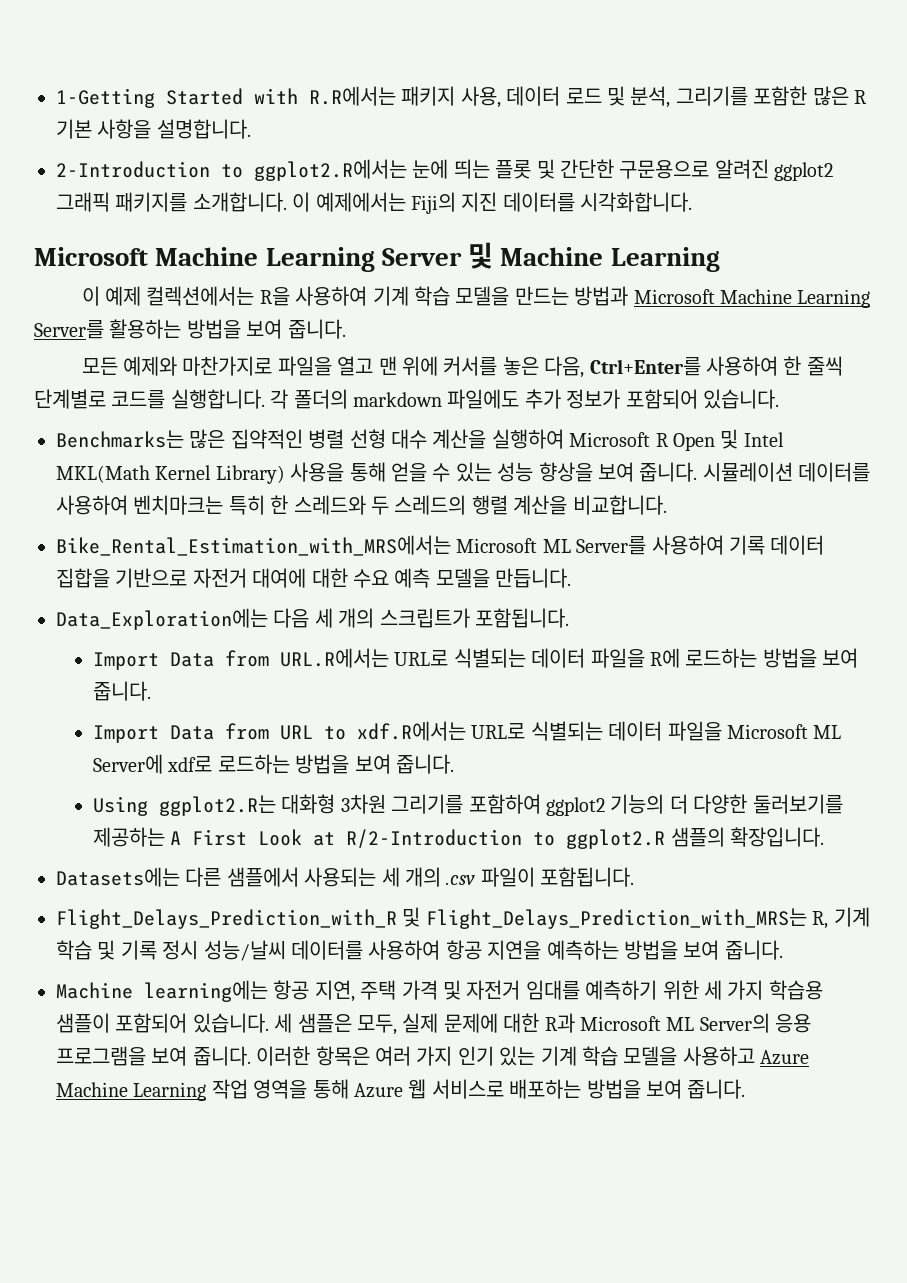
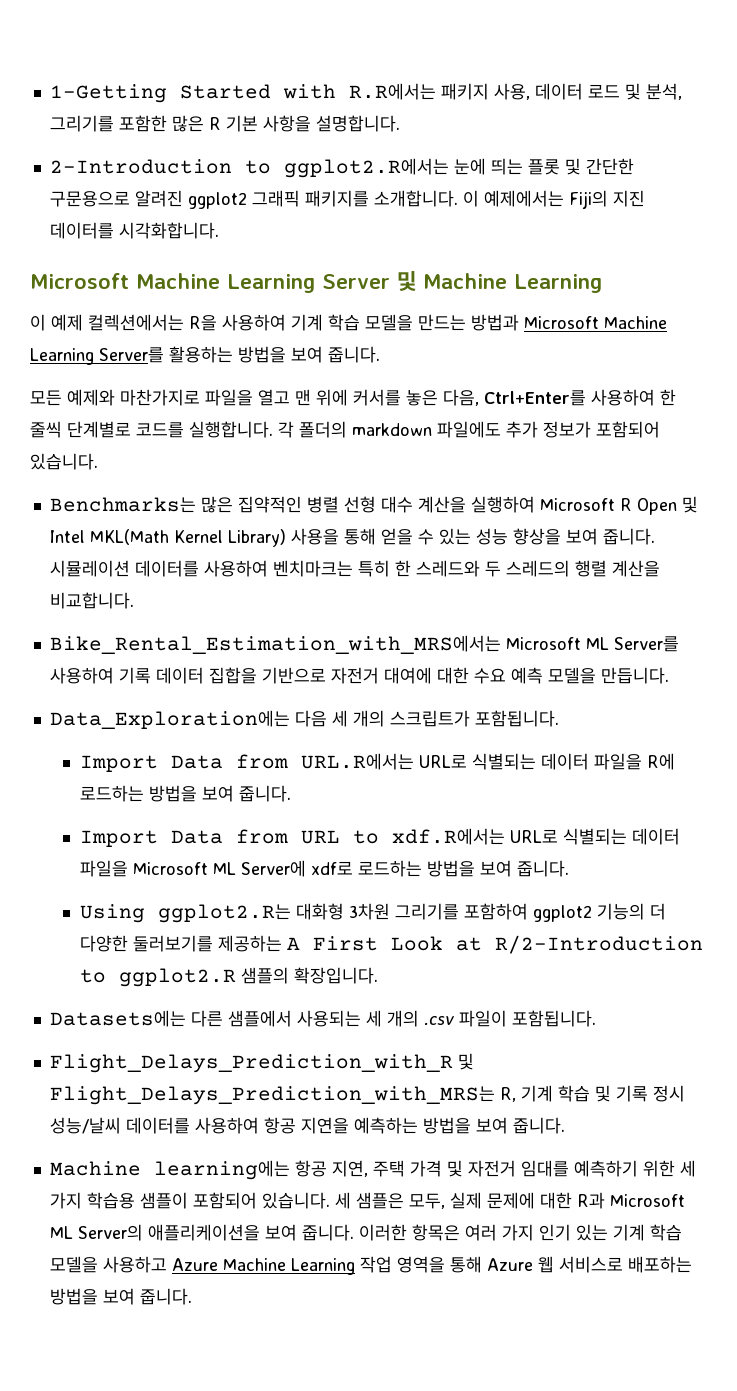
- 세 샘플은 모두, 실제 문제에 대한 R과 Microsoft ML Server의 응용 프로그램을 보여 줍니다.
+ 세 샘플은 모두, 실제 문제에 대한 R과 Microsoft ML Server의 애플리케이션을 보여 줍니다.

